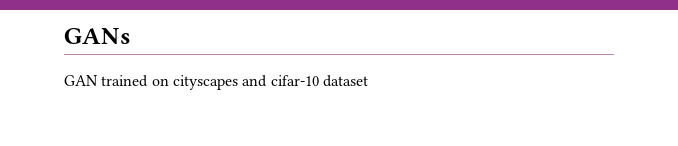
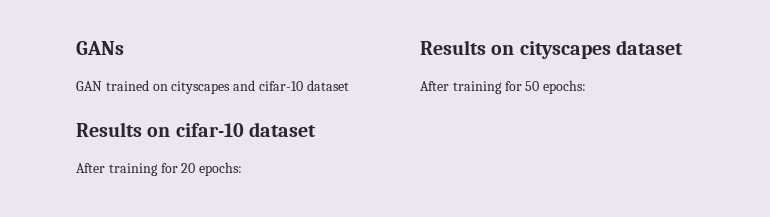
+ Results on cifar-10 dataset
+ After training for 20 epochs:
+ Results on cityscapes dataset
+ After training for 50 epochs:

